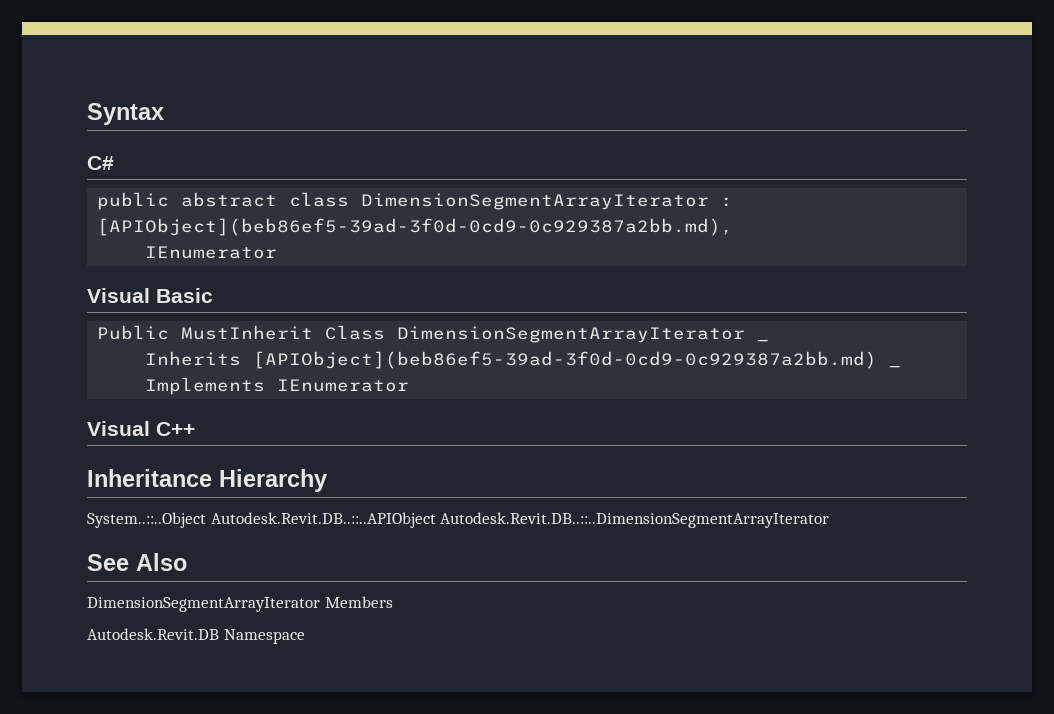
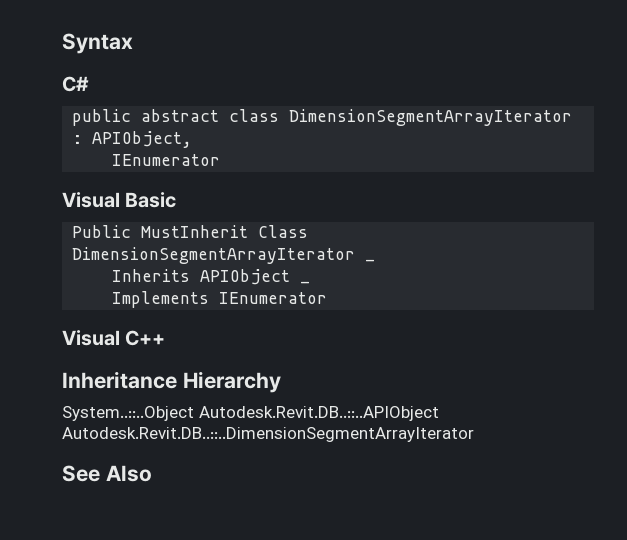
- public abstract class DimensionSegmentArrayIterator : [APIObject](beb86ef5-39ad-3f0d-0cd9-0c929387a2bb.md),
+ public abstract class DimensionSegmentArrayIterator : APIObject,
- Inherits [APIObject](beb86ef5-39ad-3f0d-0cd9-0c929387a2bb.md) _
+ Inherits APIObject _
- DimensionSegmentArrayIterator Members
- Autodesk.Revit.DB Namespace

